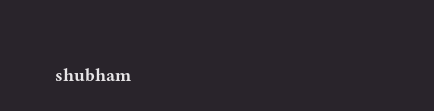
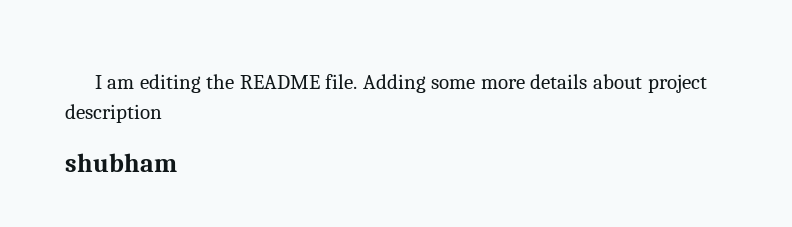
+ I am editing the README file. Adding some more details about project description

